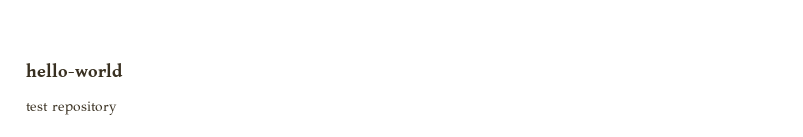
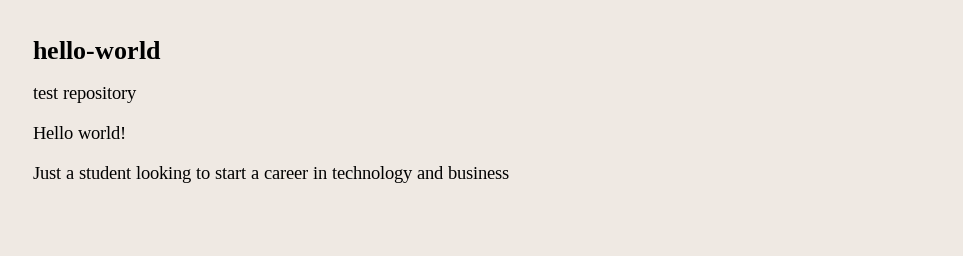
+ Hello world!
+ Just a student looking to start a career in technology and business

